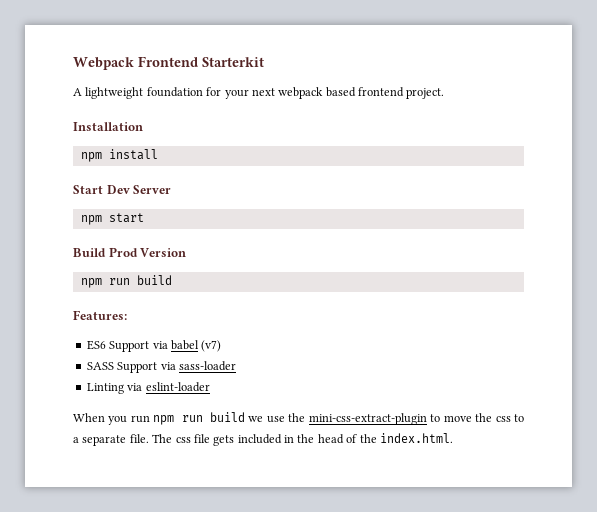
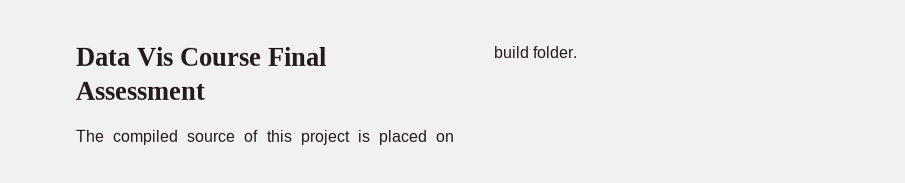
- Webpack Frontend Starterkit
- A lightweight foundation for your next webpack based frontend project.
- Installation
- npm install
- Start Dev Server
- npm start
- Build Prod Version
- npm run build
- Features:
- ES6 Support via babel (v7)
- SASS Support via sass-loader
- Linting via eslint-loader
- When you run npm run build we use the mini-css-extract-plugin to move the css to a separate file. The css file gets included in the head of the index.html.
+ Data Vis Course Final Assessment
+ The compiled source of this project is placed on build folder.

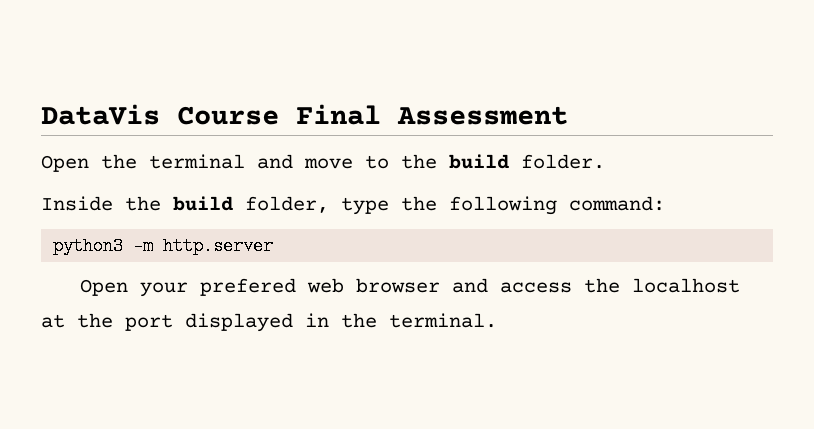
- Data Vis Course Final Assessment
+ DataVis Course Final Assessment
- The compiled source of this project is placed on build folder.
+ Open the terminal and move to the build folder.
+ Inside the build folder, type the following command:
+ python3 -m http.server
+ Open your prefered web browser and access the localhost at the port displayed in the terminal.

